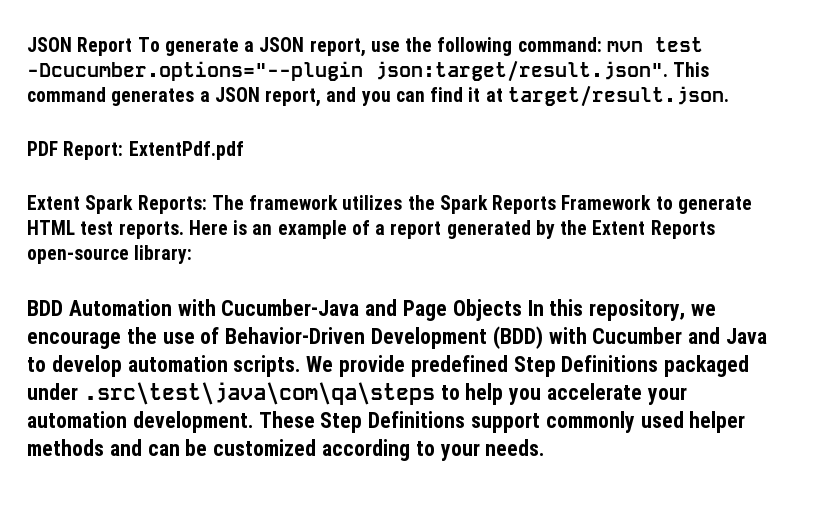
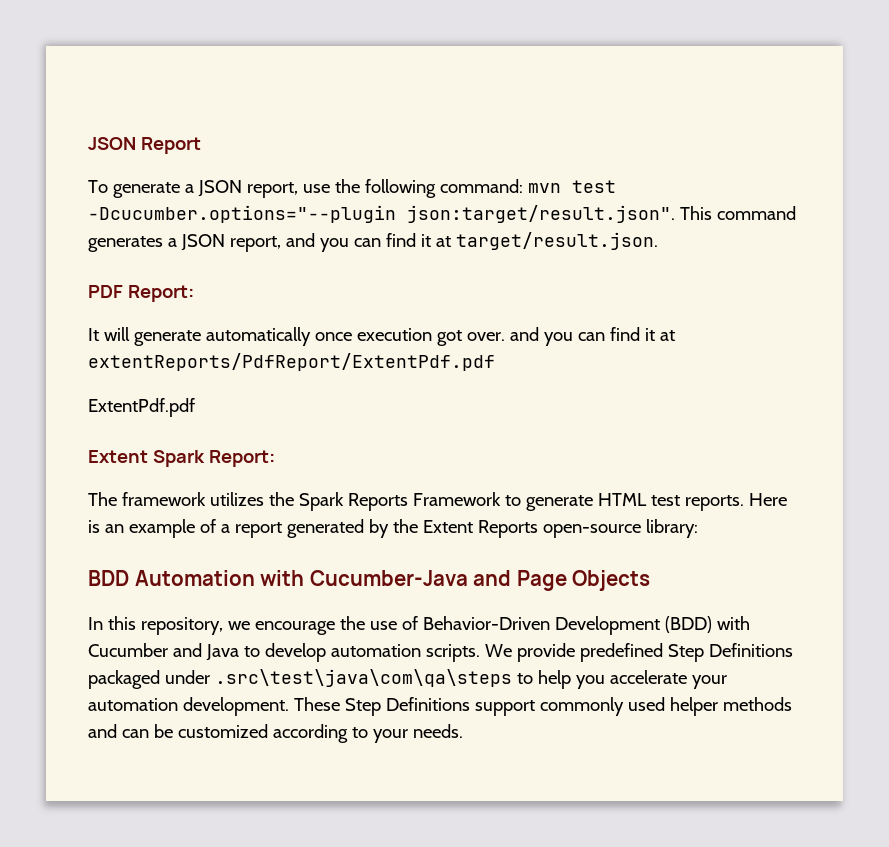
- JSON Report To generate a JSON report, use the following command: mvn test -Dcucumber.options="--plugin json:target/result.json". This command generates a JSON report, and you can find it at target/result.json.
+ JSON Report
+ To generate a JSON report, use the following command: mvn test -Dcucumber.options="--plugin json:target/result.json". This command generates a JSON report, and you can find it at target/result.json.
- PDF Report: ExtentPdf.pdf
+ PDF Report:
+ It will generate automatically once execution got over. and you can find it at extentReports/PdfReport/ExtentPdf.pdf
+ ExtentPdf.pdf
- Extent Spark Reports: The framework utilizes the Spark Reports Framework to generate HTML test reports.
+ Extent Spark Report:
+ The framework utilizes the Spark Reports Framework to generate HTML test reports.
- BDD Automation with Cucumber-Java and Page Objects In this repository, we encourage the use of Behavior-Driven Development (BDD) with Cucumber and Java to develop automation scripts.
+ BDD Automation with Cucumber-Java and Page Objects
+ In this repository, we encourage the use of Behavior-Driven Development (BDD) with Cucumber and Java to develop automation scripts.

